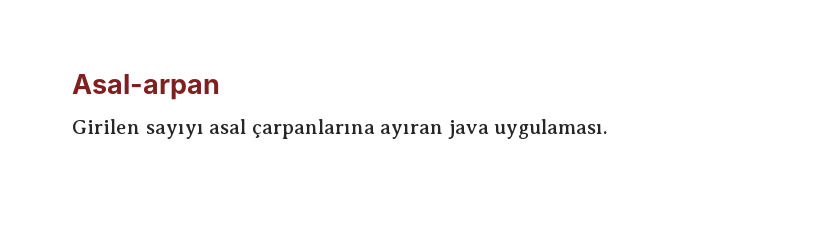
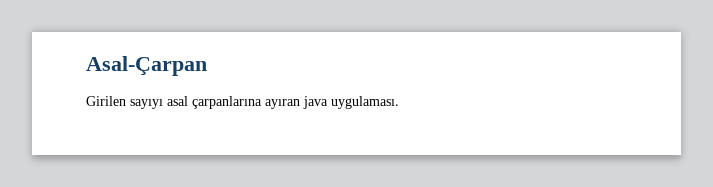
- Asal-arpan
+ Asal-Çarpan

